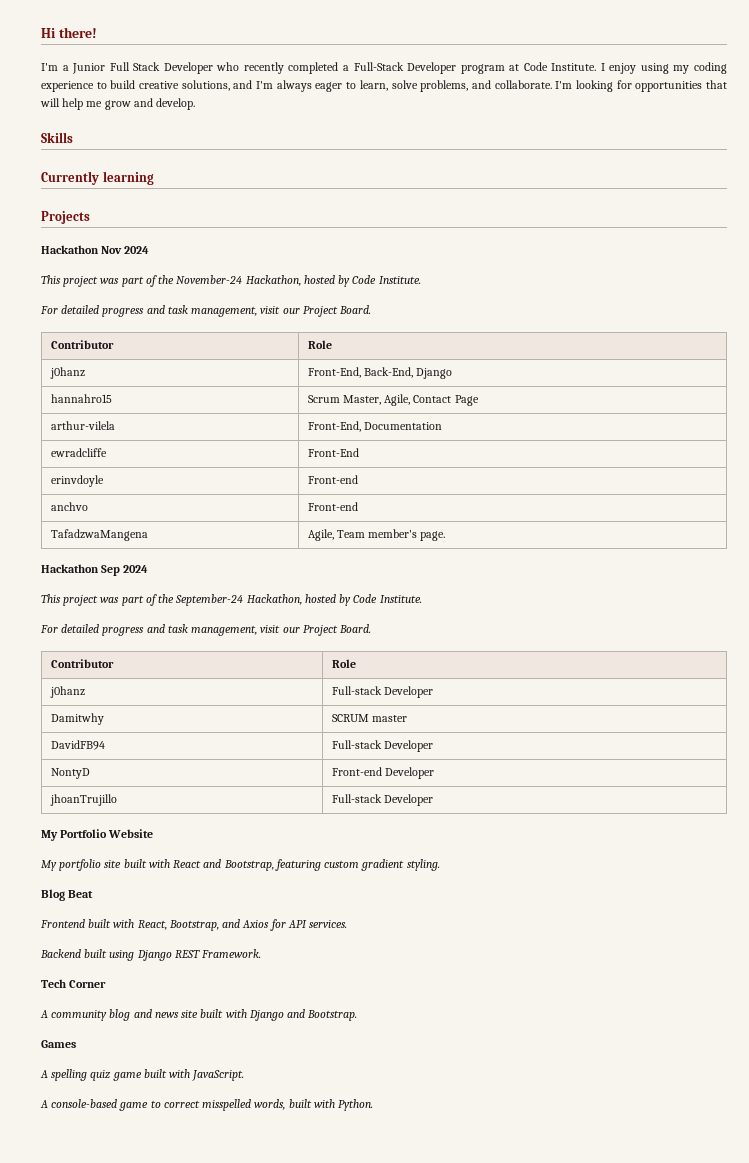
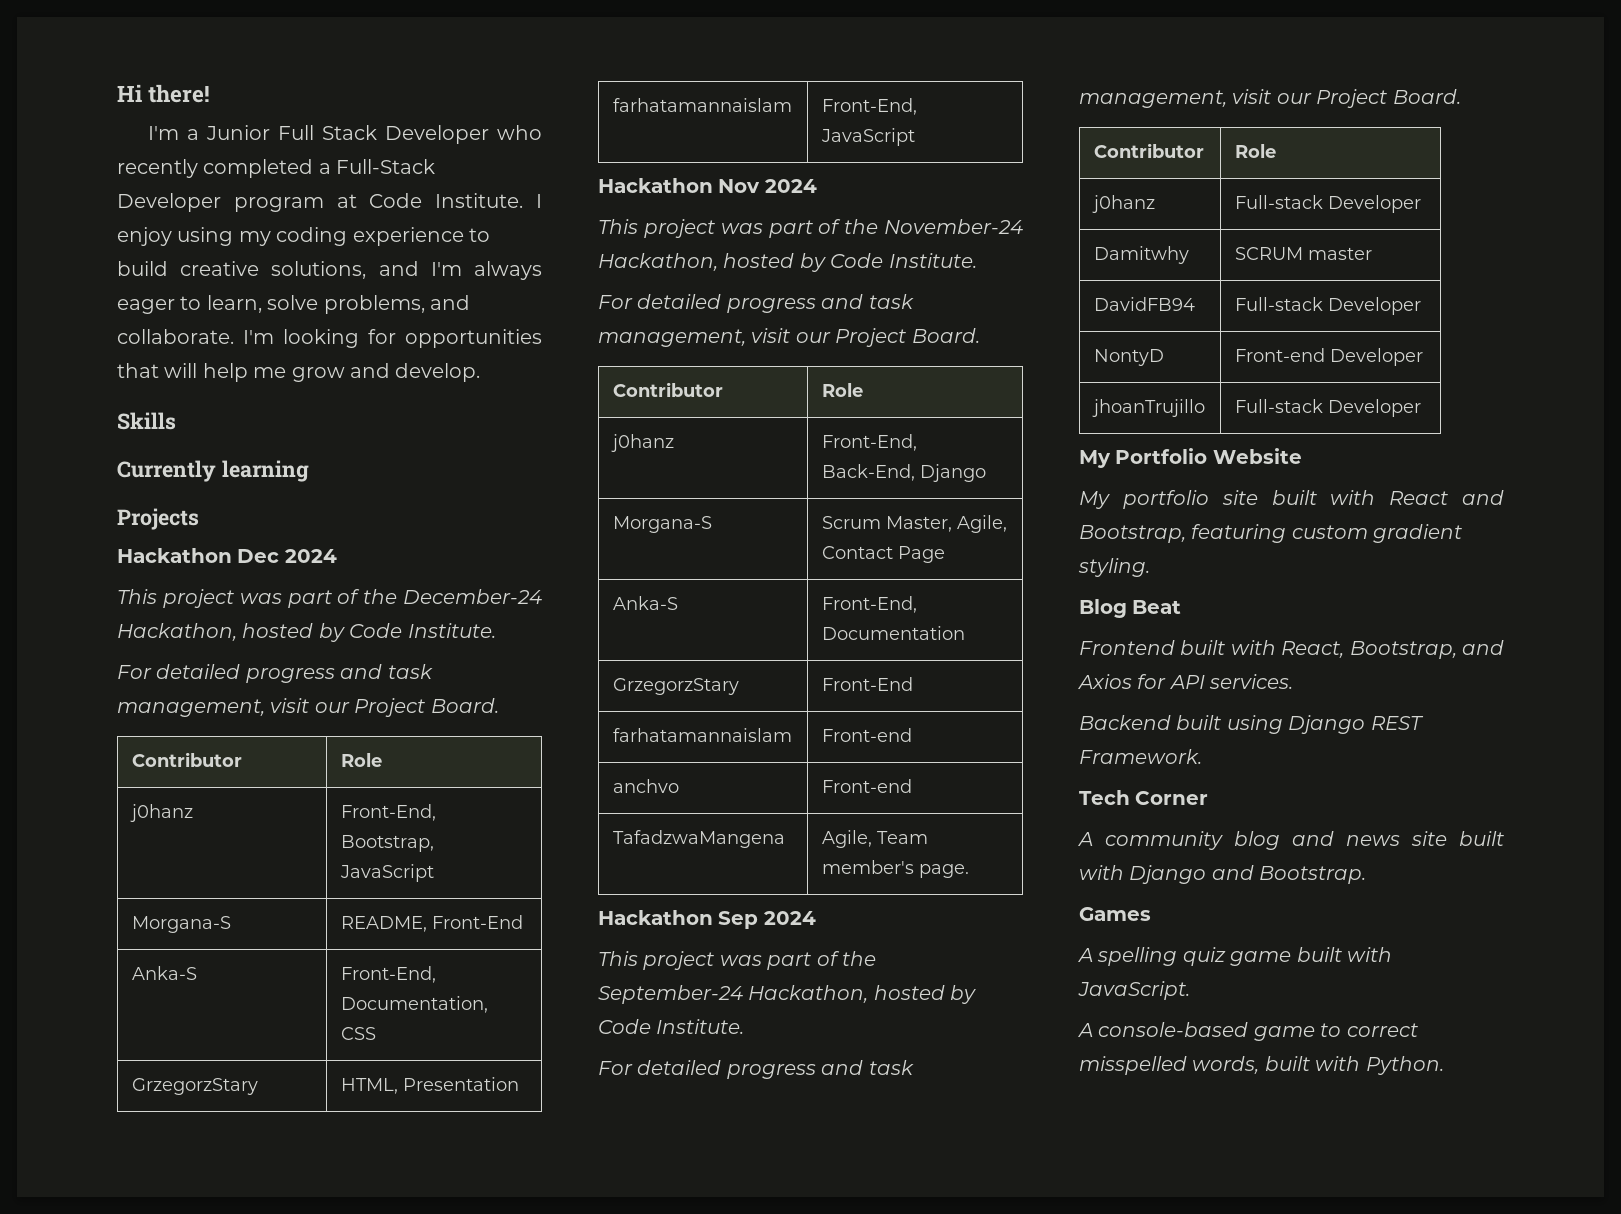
+ Hackathon Dec 2024
+ This project was part of the December-24 Hackathon, hosted by Code Institute.
+ For detailed progress and task management, visit our Project Board.
+ Contributor | Role
+ j0hanz | Front-End, Bootstrap, JavaScript
+ Morgana-S | README, Front-End
+ Anka-S | Front-End, Documentation, CSS
+ GrzegorzStary | HTML, Presentation
+ farhatamannaislam | Front-End, JavaScript
- hannahro15 | Scrum Master, Agile, Contact Page
+ Morgana-S | Scrum Master, Agile, Contact Page
- arthur-vilela | Front-End, Documentation
+ Anka-S | Front-End, Documentation
- ewradcliffe | Front-End
- erinvdoyle | Front-end
+ GrzegorzStary | Front-End
+ farhatamannaislam | Front-end

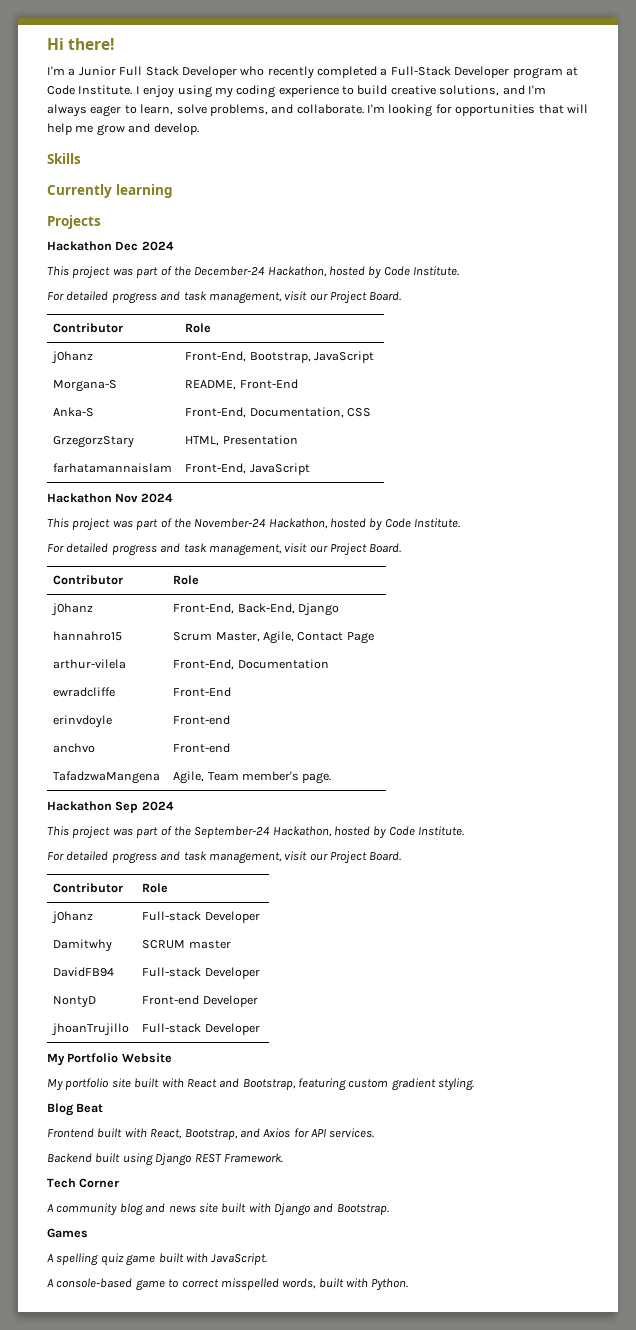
- Morgana-S | Scrum Master, Agile, Contact Page
+ hannahro15 | Scrum Master, Agile, Contact Page
- Anka-S | Front-End, Documentation
+ arthur-vilela | Front-End, Documentation
- GrzegorzStary | Front-End
- farhatamannaislam | Front-end
+ ewradcliffe | Front-End
+ erinvdoyle | Front-end

